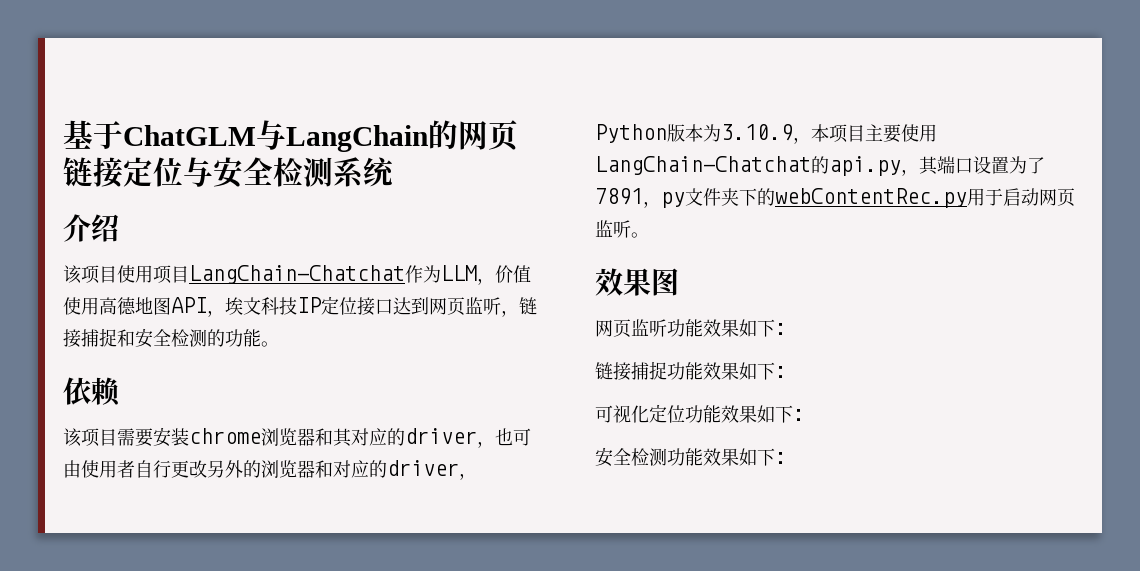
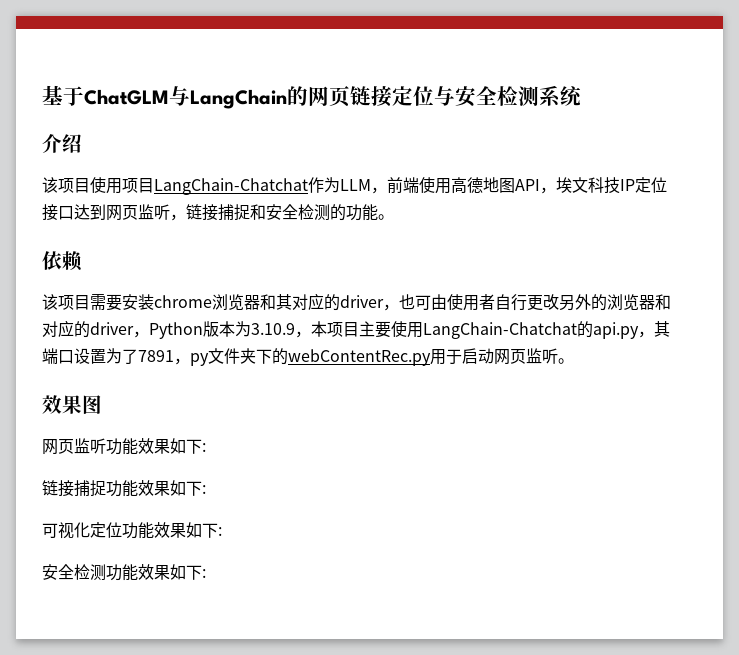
- 该项目使用项目LangChain-Chatchat作为LLM，价值使用高德地图API，埃文科技IP定位接口达到网页监听，链接捕捉和安全检测的功能。
+ 该项目使用项目LangChain-Chatchat作为LLM，前端使用高德地图API，埃文科技IP定位接口达到网页监听，链接捕捉和安全检测的功能。

